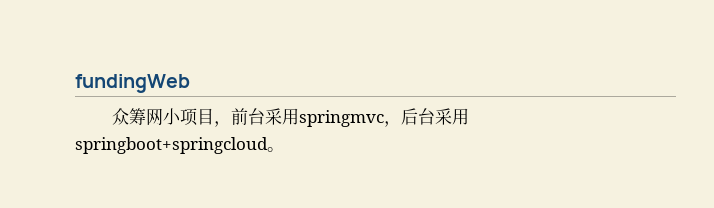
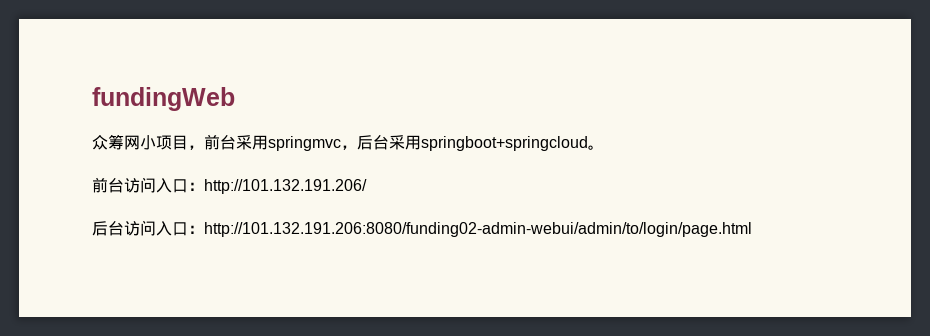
+ 前台访问入口：http://101.132.191.206/
+ 后台访问入口：http://101.132.191.206:8080/funding02-admin-webui/admin/to/login/page.html

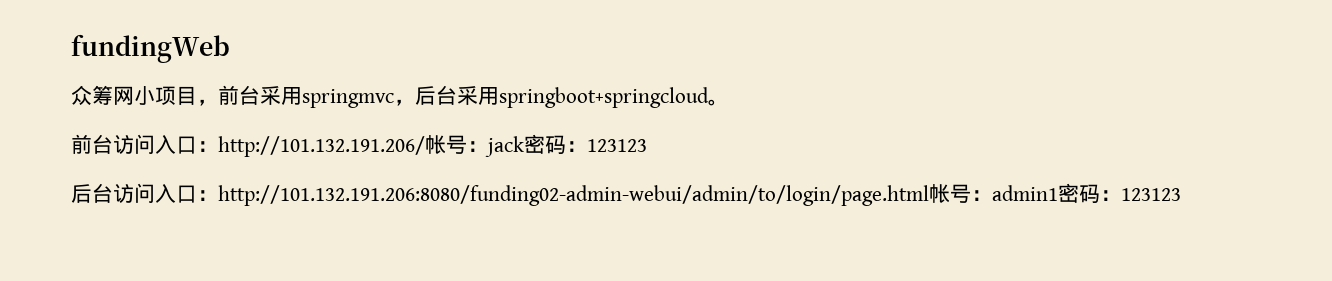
- 前台访问入口：http://101.132.191.206/
+ 前台访问入口：http://101.132.191.206/帐号：jack密码：123123
- 后台访问入口：http://101.132.191.206:8080/funding02-admin-webui/admin/to/login/page.html
+ 后台访问入口：http://101.132.191.206:8080/funding02-admin-webui/admin/to/login/page.html帐号：admin1密码：123123

